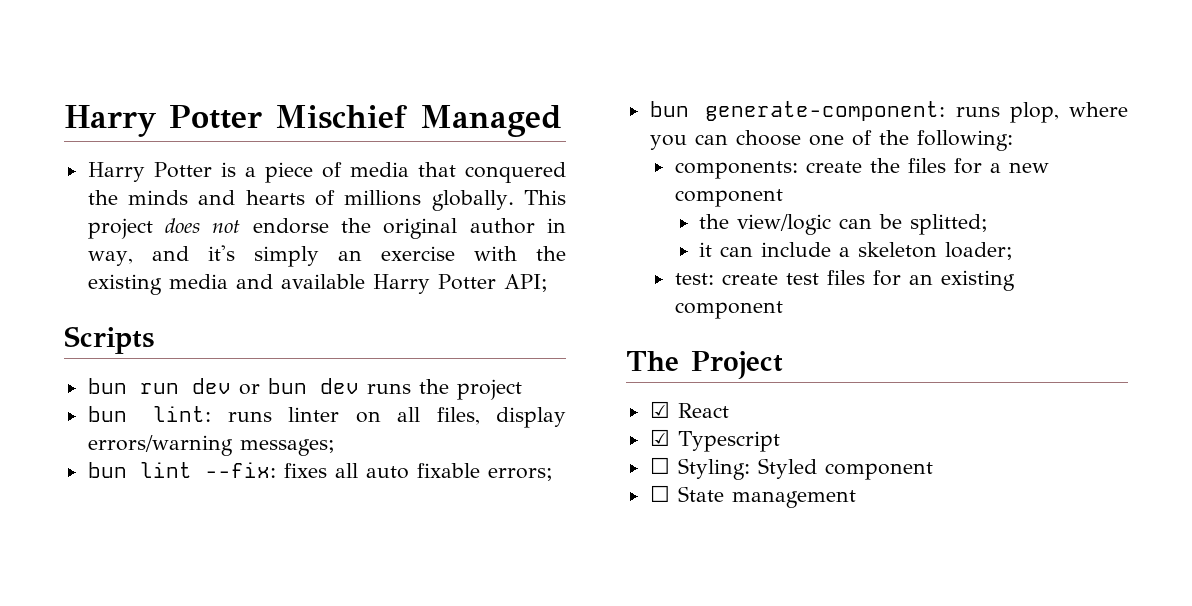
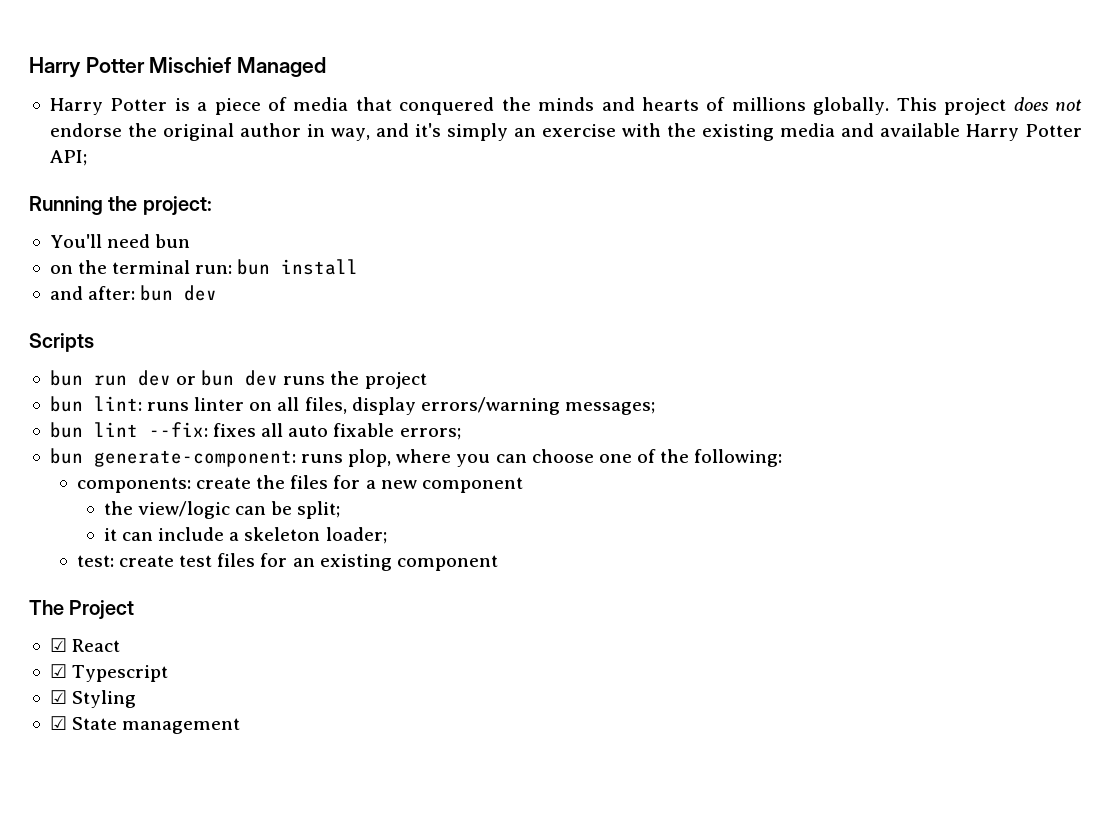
+ Running the project:
+ You'll need bun
+ on the terminal run: bun install
+ and after: bun dev
- the view/logic can be splitted;
+ the view/logic can be split;
- ☐ Styling: Styled component
- ☐ State management
+ ☑ Styling
+ ☑ State management

